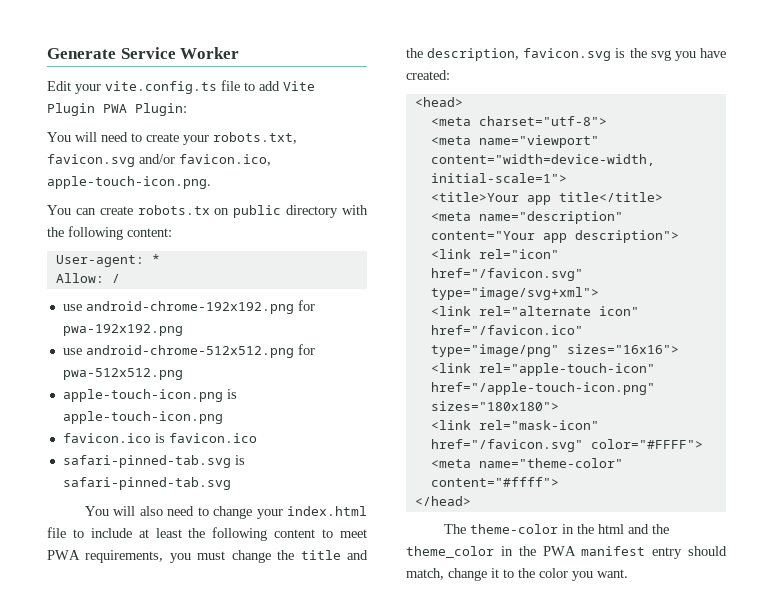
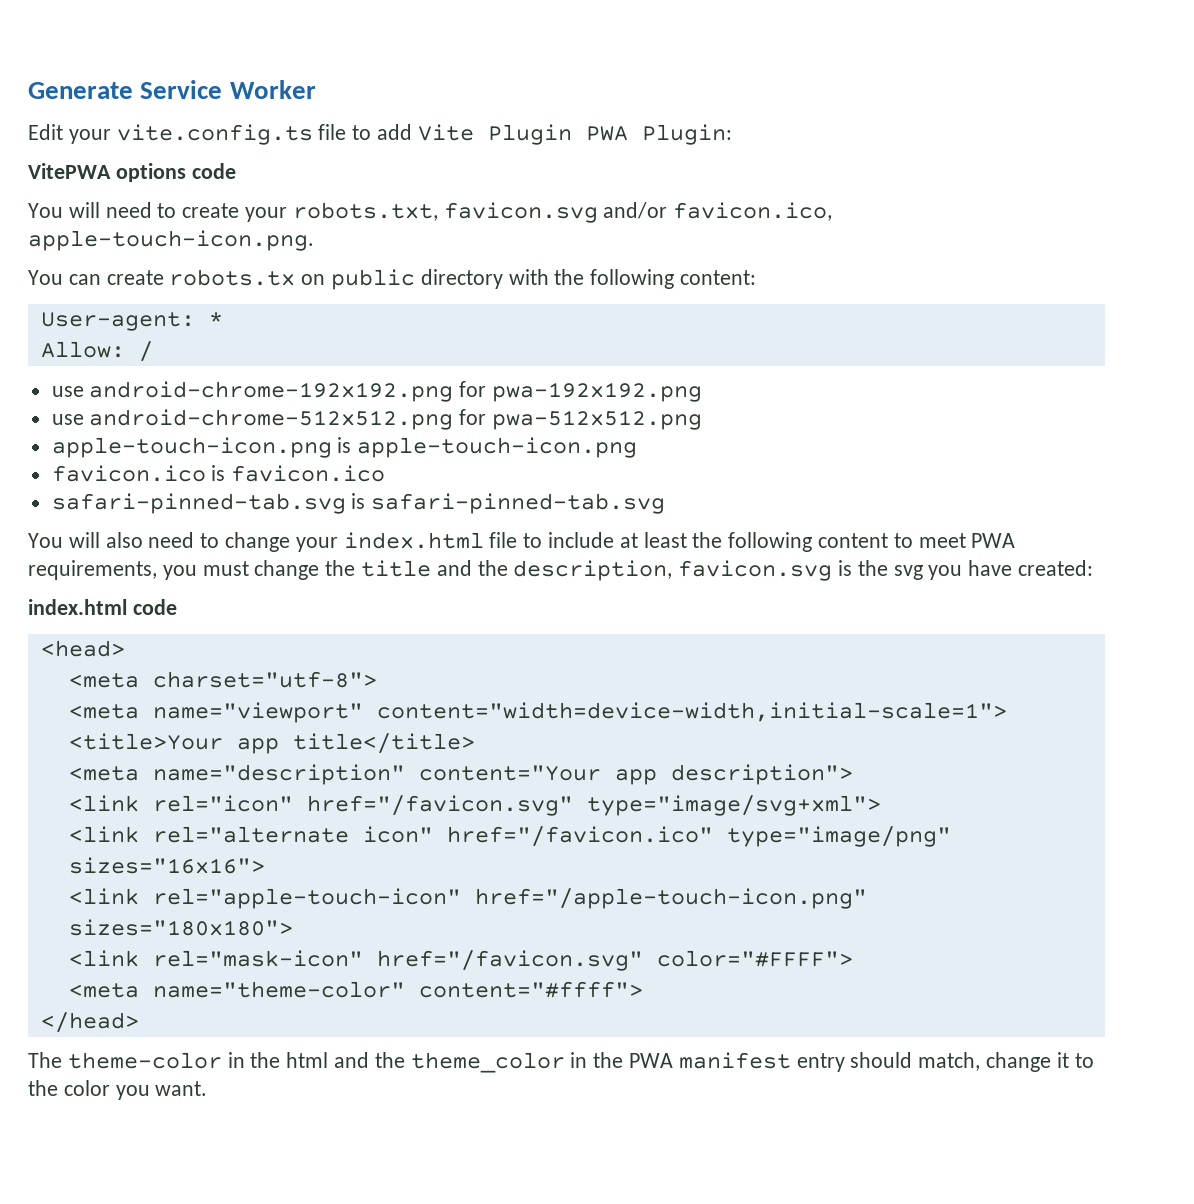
+ VitePWA options code
+ index.html code

